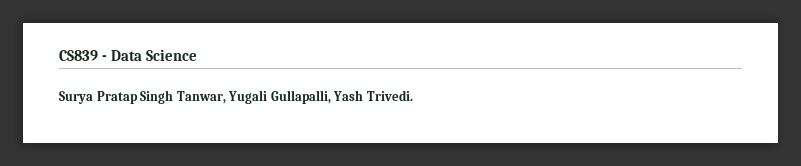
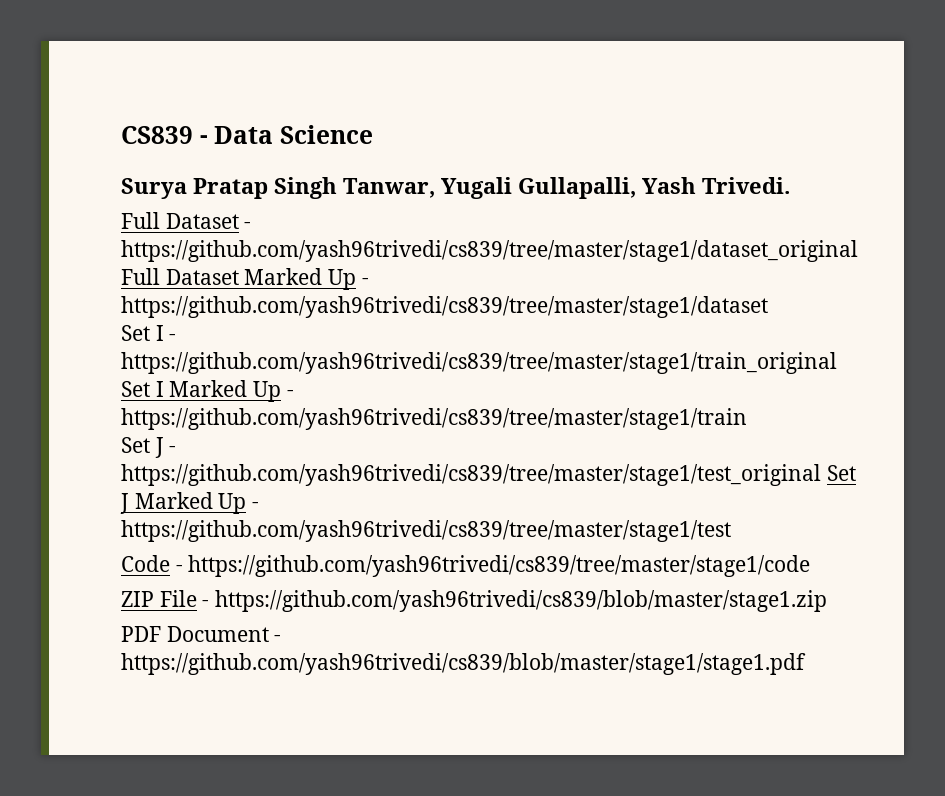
+ Full Dataset - https://github.com/yash96trivedi/cs839/tree/master/stage1/dataset_original Full Dataset Marked Up - https://github.com/yash96trivedi/cs839/tree/master/stage1/dataset
+ Set I - https://github.com/yash96trivedi/cs839/tree/master/stage1/train_original Set I Marked Up - https://github.com/yash96trivedi/cs839/tree/master/stage1/train
+ Set J - https://github.com/yash96trivedi/cs839/tree/master/stage1/test_original Set J Marked Up - https://github.com/yash96trivedi/cs839/tree/master/stage1/test
+ Code - https://github.com/yash96trivedi/cs839/tree/master/stage1/code
+ ZIP File - https://github.com/yash96trivedi/cs839/blob/master/stage1.zip
+ PDF Document - https://github.com/yash96trivedi/cs839/blob/master/stage1/stage1.pdf

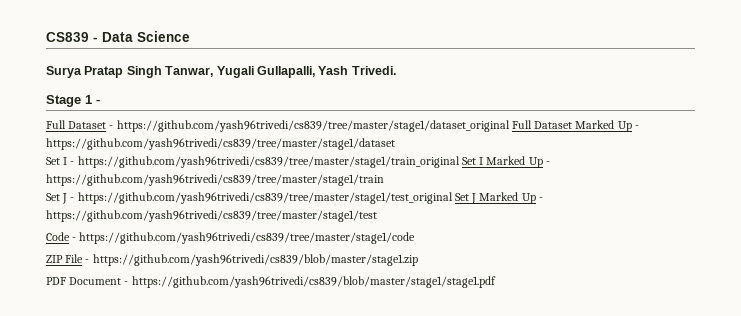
+ Stage 1 -

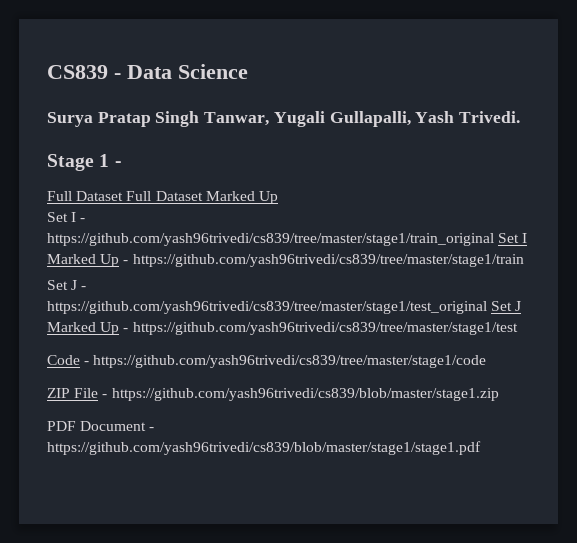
- Full Dataset - https://github.com/yash96trivedi/cs839/tree/master/stage1/dataset_original Full Dataset Marked Up - https://github.com/yash96trivedi/cs839/tree/master/stage1/dataset
+ Full Dataset Full Dataset Marked Up

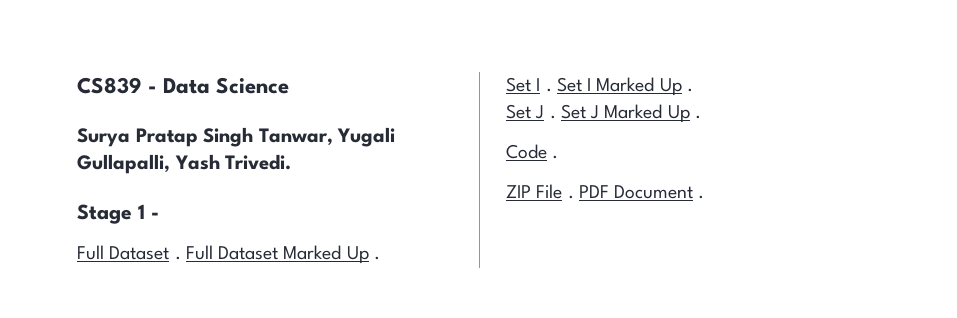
- Full Dataset Full Dataset Marked Up
- Set I - https://github.com/yash96trivedi/cs839/tree/master/stage1/train_original Set I Marked Up - https://github.com/yash96trivedi/cs839/tree/master/stage1/train
- Set J - https://github.com/yash96trivedi/cs839/tree/master/stage1/test_original Set J Marked Up - https://github.com/yash96trivedi/cs839/tree/master/stage1/test
+ Full Dataset . Full Dataset Marked Up .
+ Set I . Set I Marked Up .
+ Set J . Set J Marked Up .
- Code - https://github.com/yash96trivedi/cs839/tree/master/stage1/code
+ Code .
- ZIP File - https://github.com/yash96trivedi/cs839/blob/master/stage1.zip
- PDF Document - https://github.com/yash96trivedi/cs839/blob/master/stage1/stage1.pdf
+ ZIP File . PDF Document .

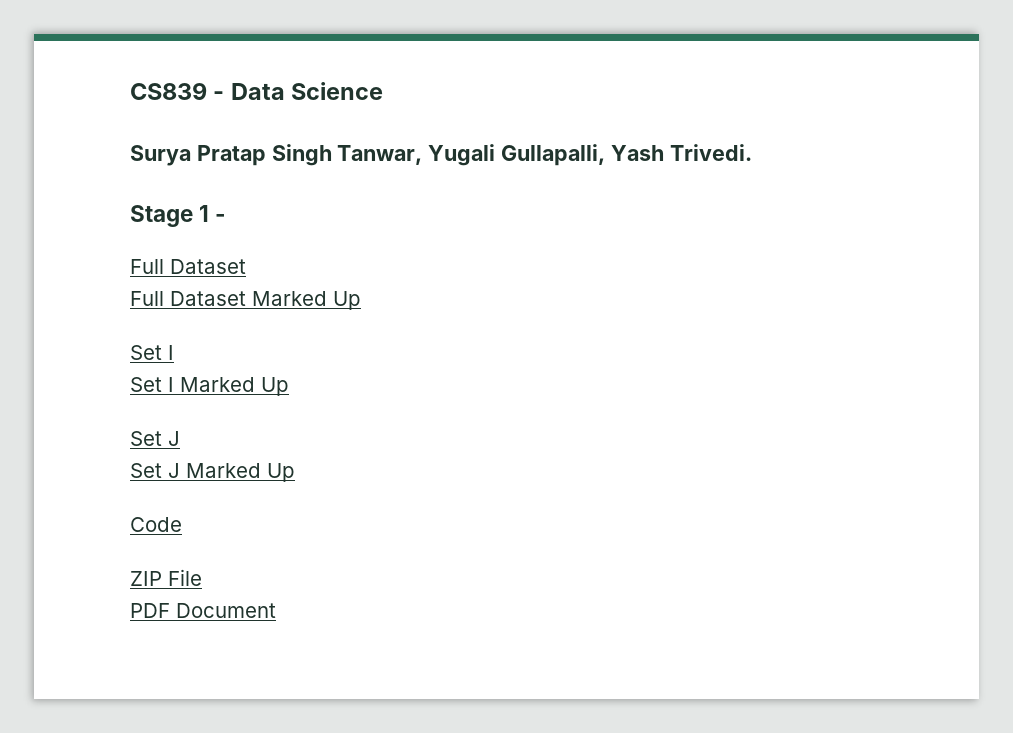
  Stage 1 -
- Full Dataset . Full Dataset Marked Up .
- Set I . Set I Marked Up .
- Set J . Set J Marked Up .
+ Full Dataset
+ Full Dataset Marked Up
+ Set I
+ Set I Marked Up
+ Set J
+ Set J Marked Up
- Code .
+ Code
- ZIP File . PDF Document .
+ ZIP File
+ PDF Document

